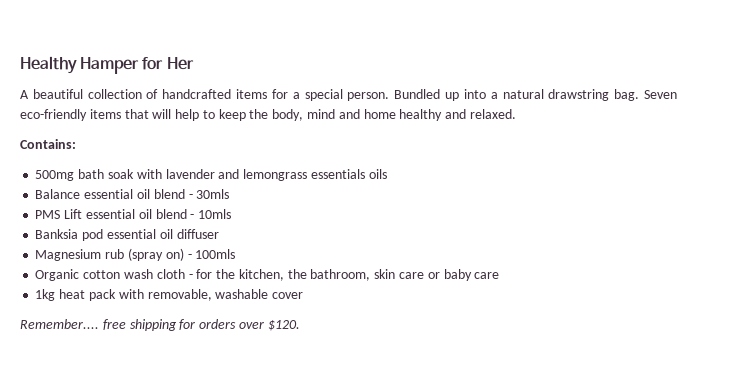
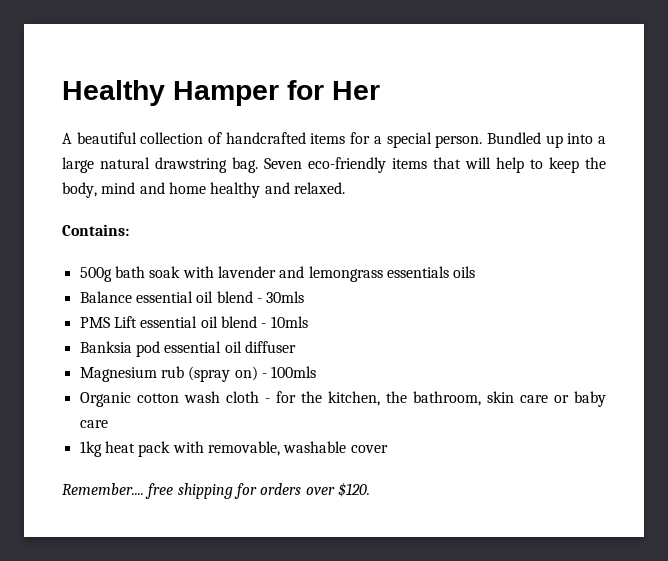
- Bundled up into a natural drawstring bag.
+ Bundled up into a large natural drawstring bag.
- 500mg bath soak with lavender and lemongrass essentials oils
+ 500g bath soak with lavender and lemongrass essentials oils

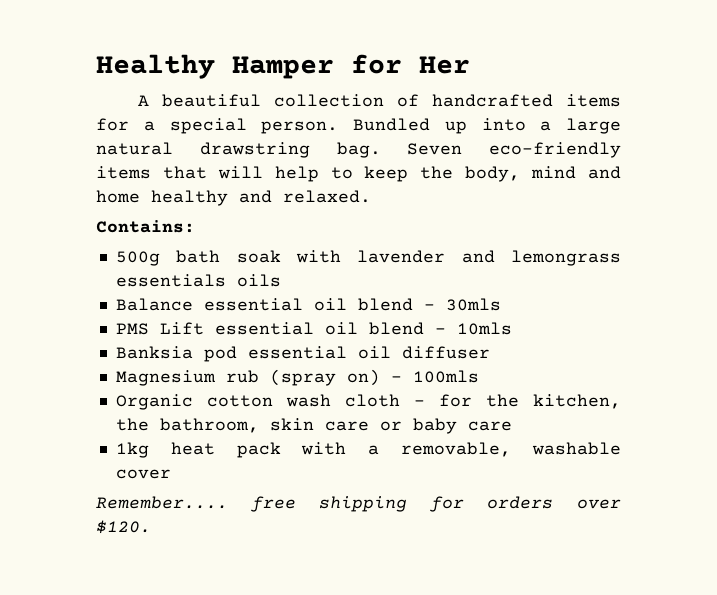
- 1kg heat pack with removable, washable cover
+ 1kg heat pack with a removable, washable cover

